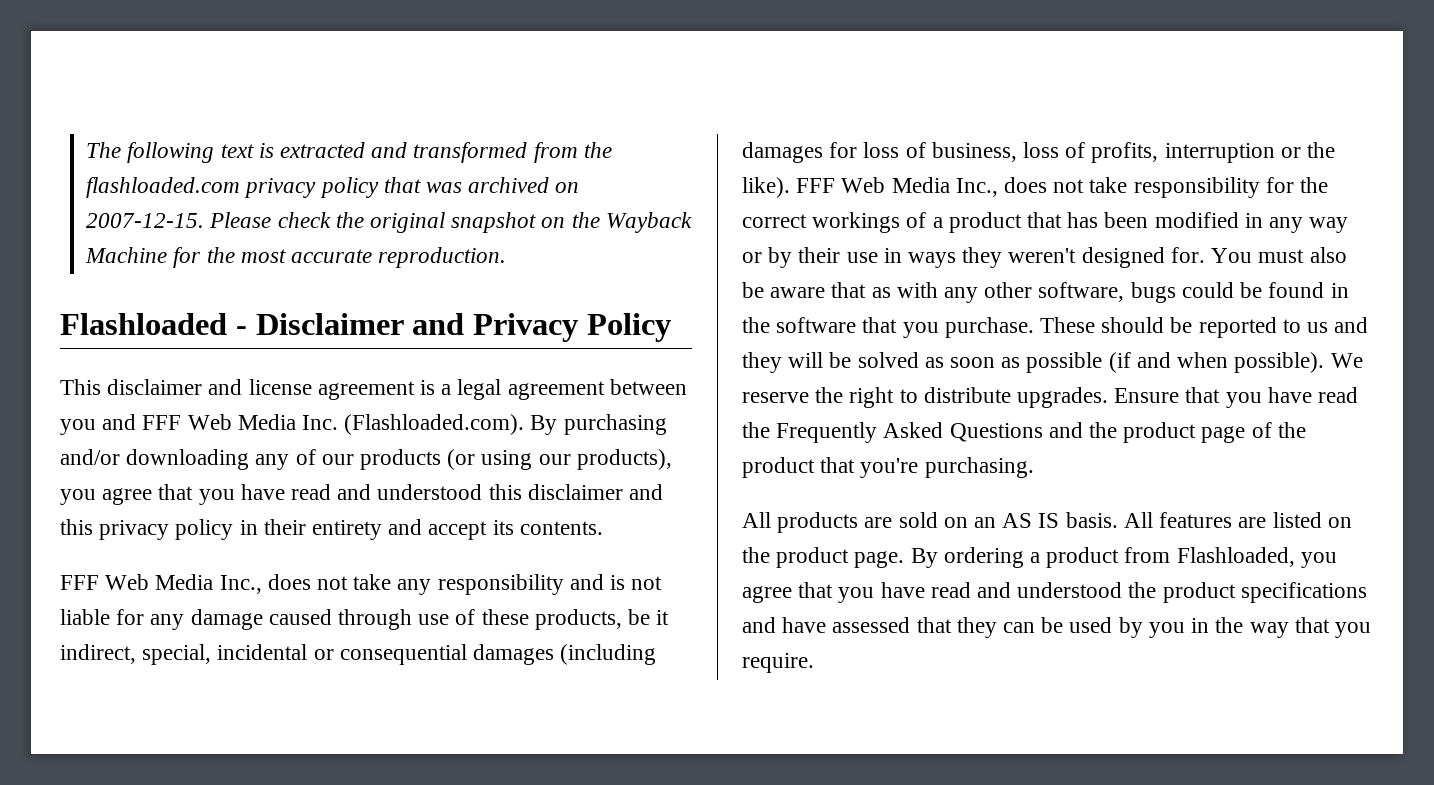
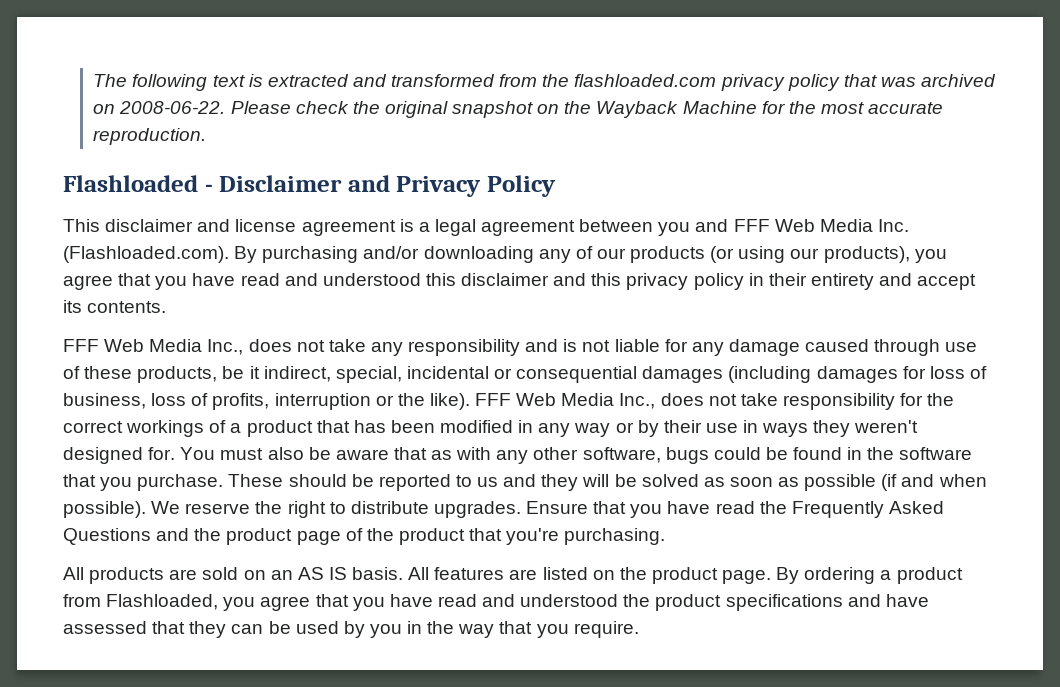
- The following text is extracted and transformed from the flashloaded.com privacy policy that was archived on 2007-12-15.
+ The following text is extracted and transformed from the flashloaded.com privacy policy that was archived on 2008-06-22.

